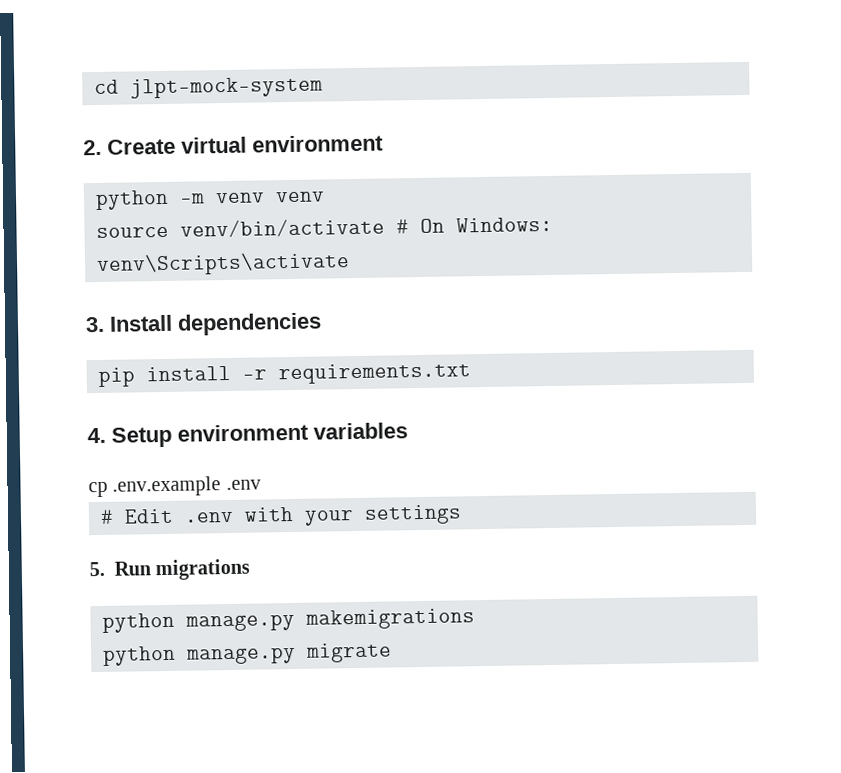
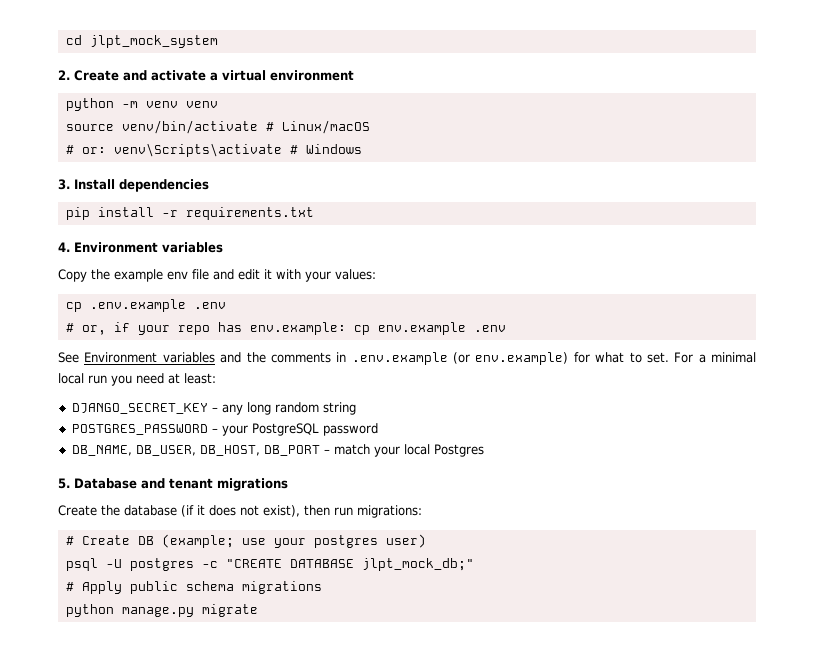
- cd jlpt-mock-system
+ cd jlpt_mock_system
- 2. Create virtual environment
+ 2. Create and activate a virtual environment
- source venv/bin/activate # On Windows: venv\Scripts\activate
+ source venv/bin/activate # Linux/macOS
+ # or: venv\Scripts\activate # Windows
- 4. Setup environment variables
+ 4. Environment variables
+ Copy the example env file and edit it with your values:
  cp .env.example .env
- # Edit .env with your settings
- 5. Run migrations
- python manage.py makemigrations
+ # or, if your repo has env.example: cp env.example .env
+ See Environment variables and the comments in .env.example (or env.example) for what to set. For a minimal local run you need at least:
+ DJANGO_SECRET_KEY – any long random string
+ POSTGRES_PASSWORD – your PostgreSQL password
+ DB_NAME, DB_USER, DB_HOST, DB_PORT – match your local Postgres
+ 5. Database and tenant migrations
+ Create the database (if it does not exist), then run migrations:
+ # Create DB (example; use your postgres user)
+ psql -U postgres -c "CREATE DATABASE jlpt_mock_db;"
+ # Apply public schema migrations

